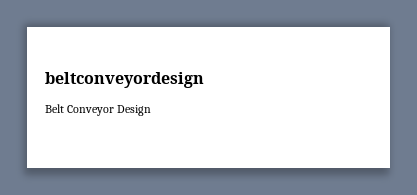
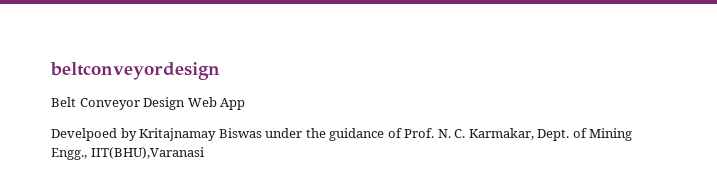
- Belt Conveyor Design
+ Belt Conveyor Design Web App
+ Develpoed by Kritajnamay Biswas under the guidance of Prof. N. C. Karmakar, Dept. of Mining Engg., IIT(BHU),Varanasi

